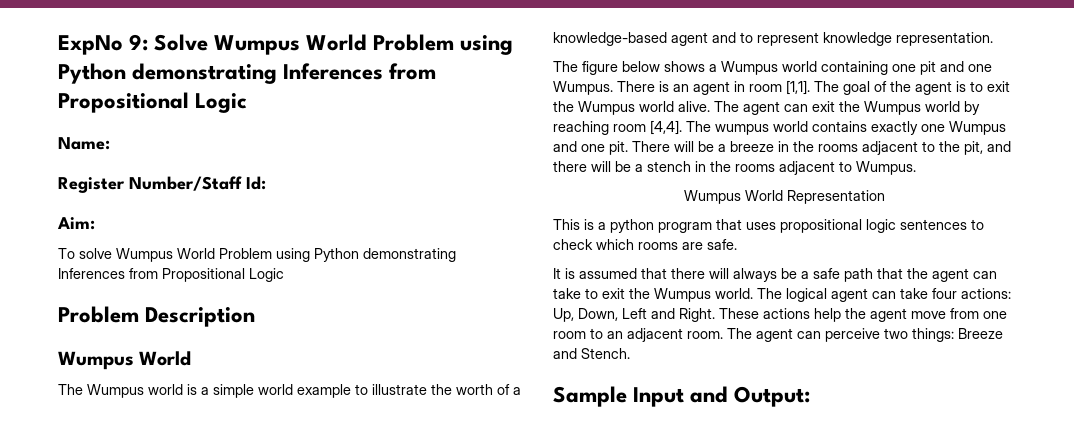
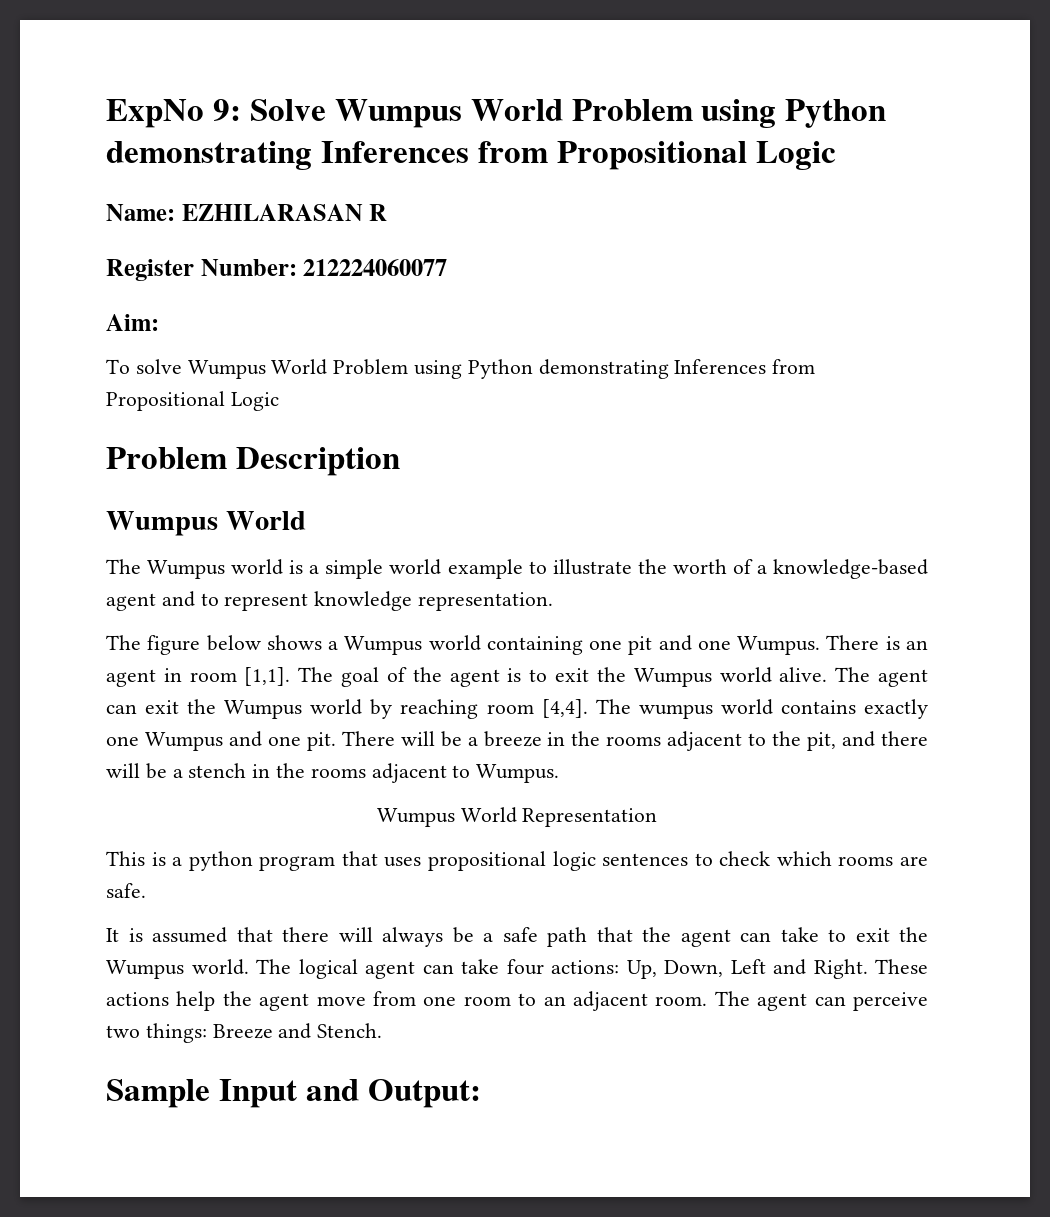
- Name:
+ Name: EZHILARASAN R
- Register Number/Staff Id:
+ Register Number: 212224060077

